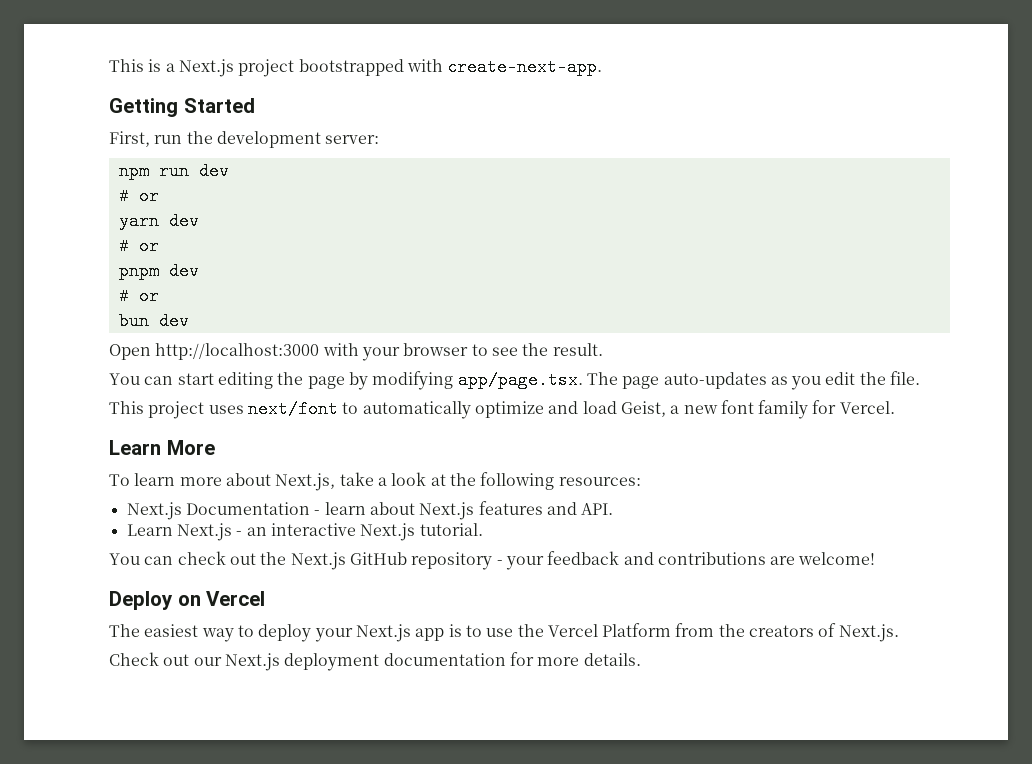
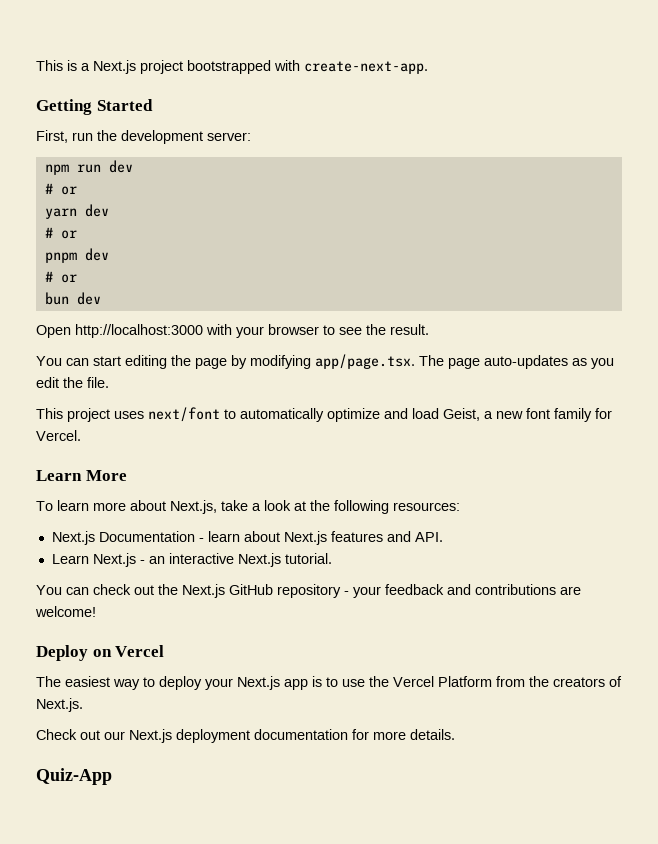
+ Quiz-App

